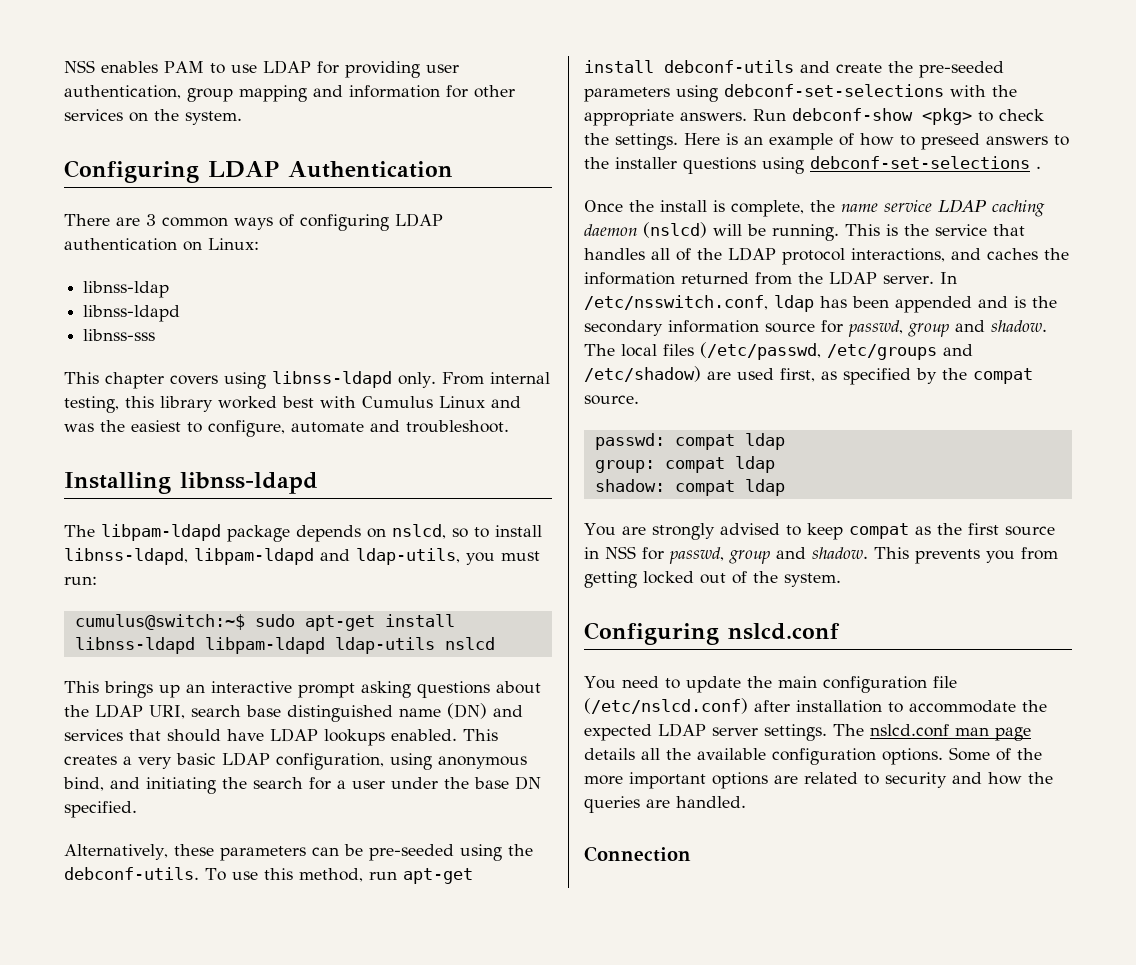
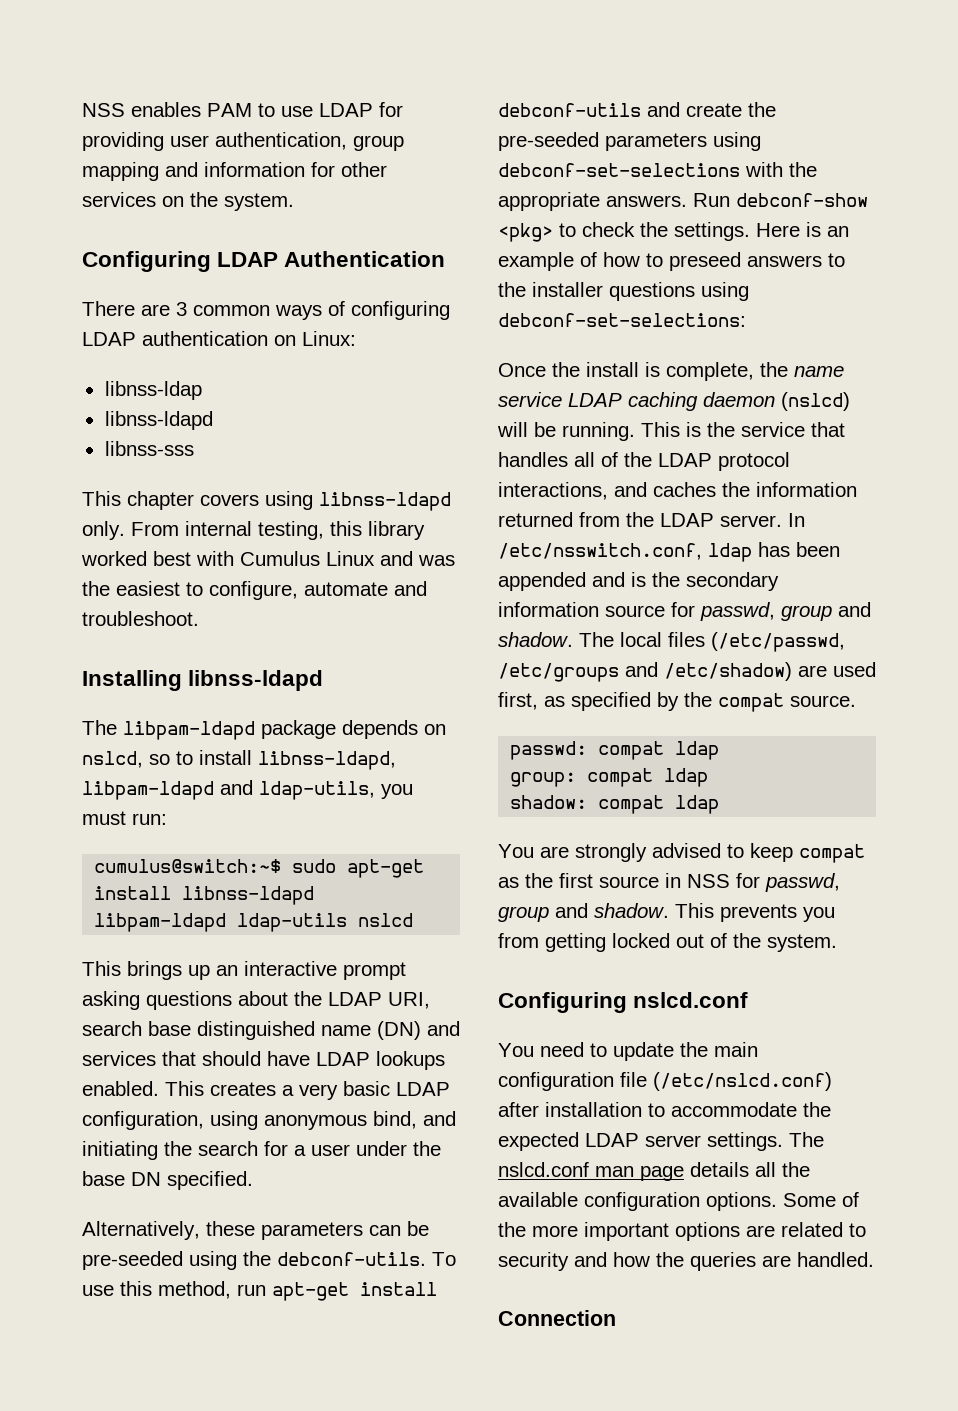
- Here is an example of how to preseed answers to the installer questions using debconf-set-selections .
+ Here is an example of how to preseed answers to the installer questions using debconf-set-selections:

